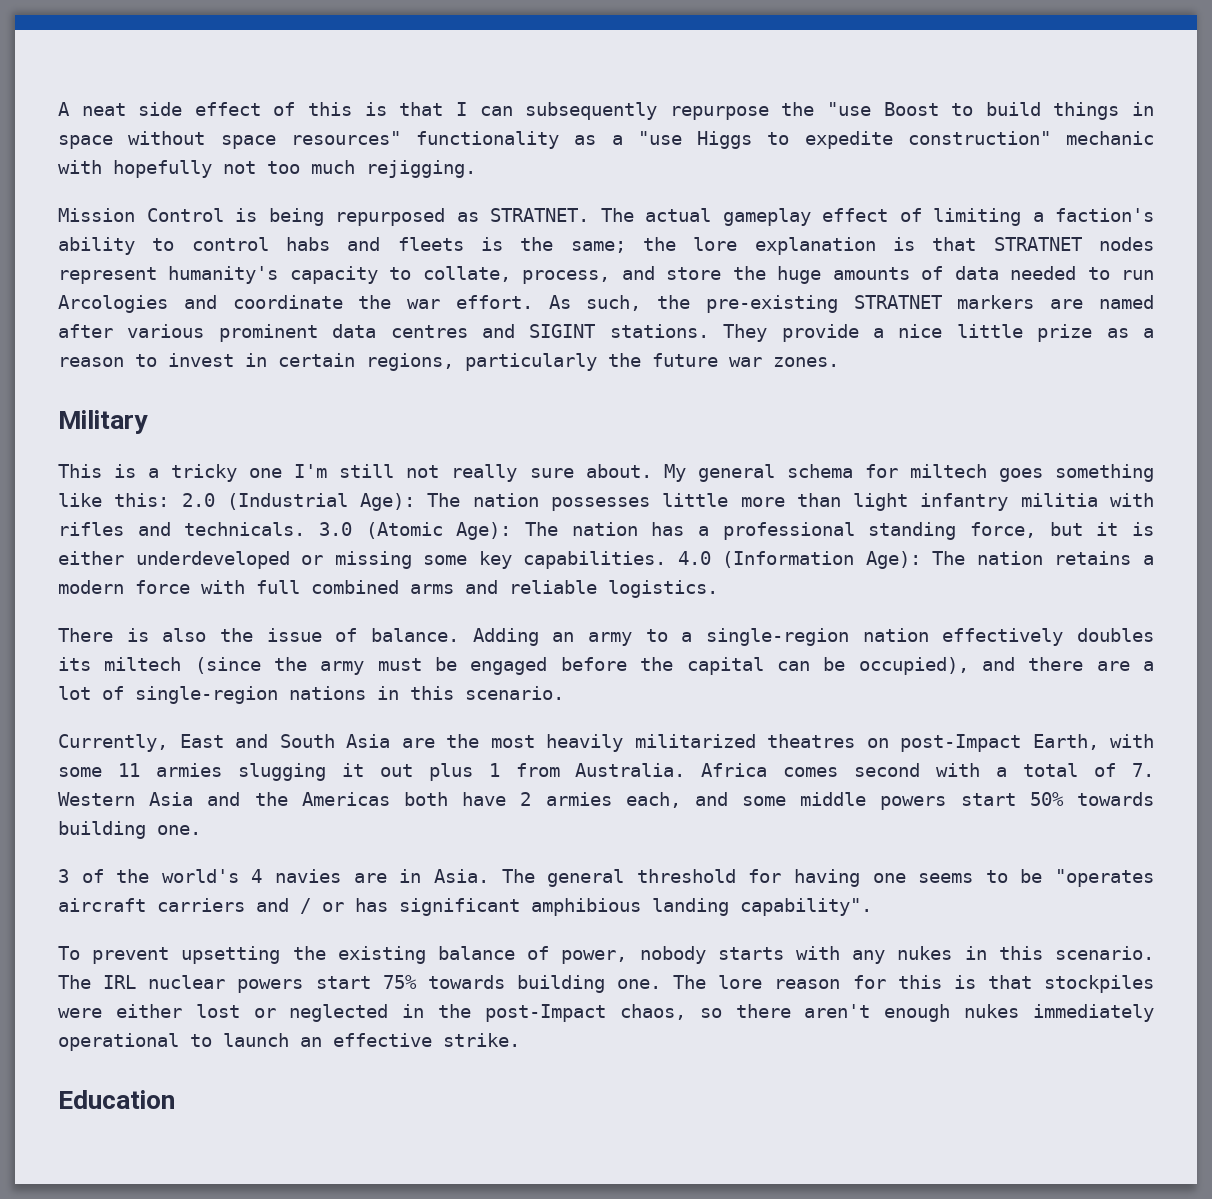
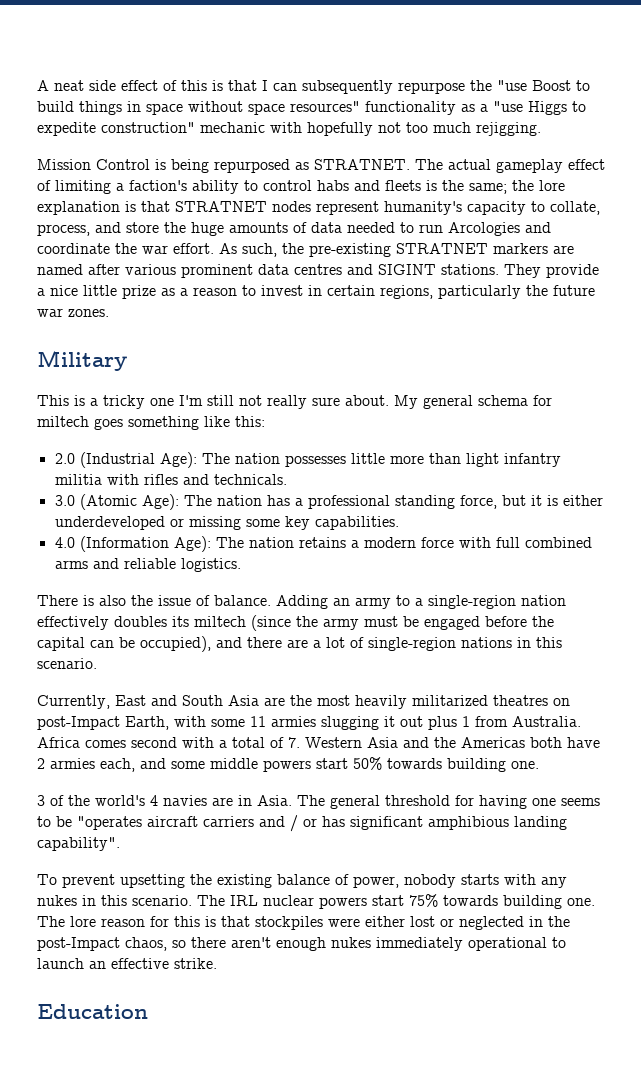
- My general schema for miltech goes something like this: 2.0 (Industrial Age):
+ My general schema for miltech goes something like this:
+ 2.0 (Industrial Age):
- The nation possesses little more than light infantry militia with rifles and technicals. 3.0 (Atomic Age):
+ The nation possesses little more than light infantry militia with rifles and technicals.
+ 3.0 (Atomic Age):
- The nation has a professional standing force, but it is either underdeveloped or missing some key capabilities. 4.0 (Information Age):
+ The nation has a professional standing force, but it is either underdeveloped or missing some key capabilities.
+ 4.0 (Information Age):

